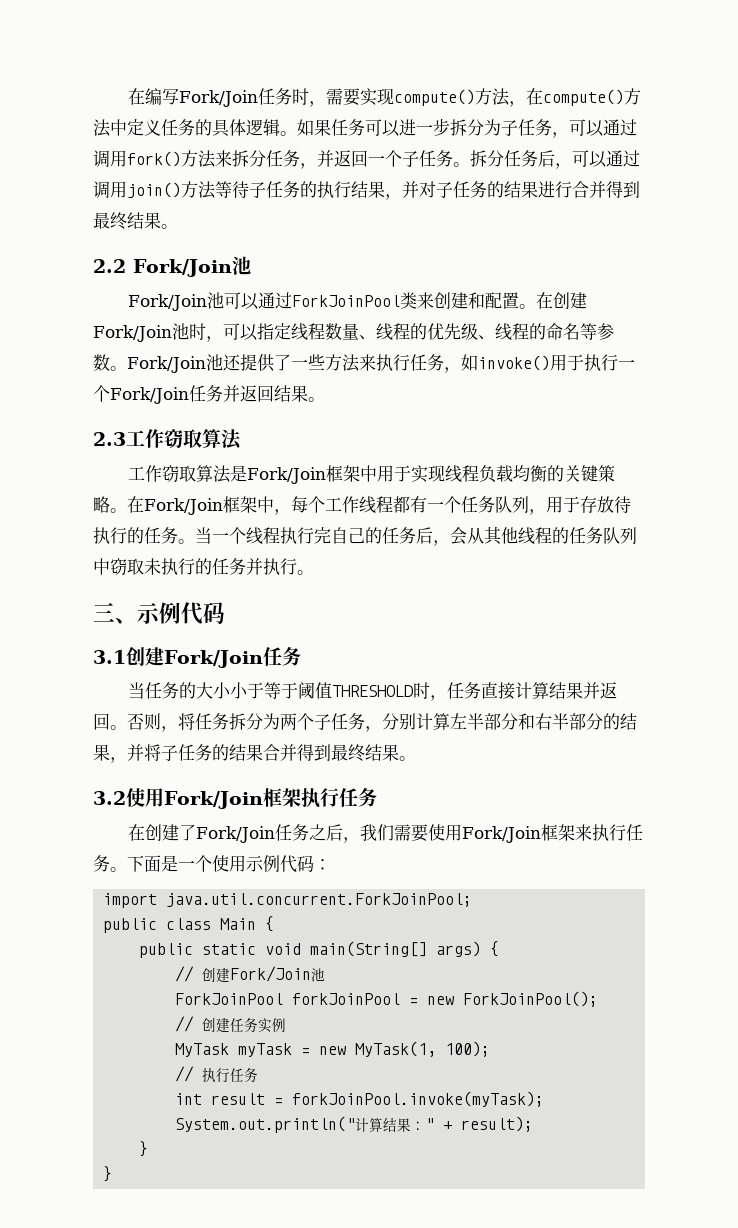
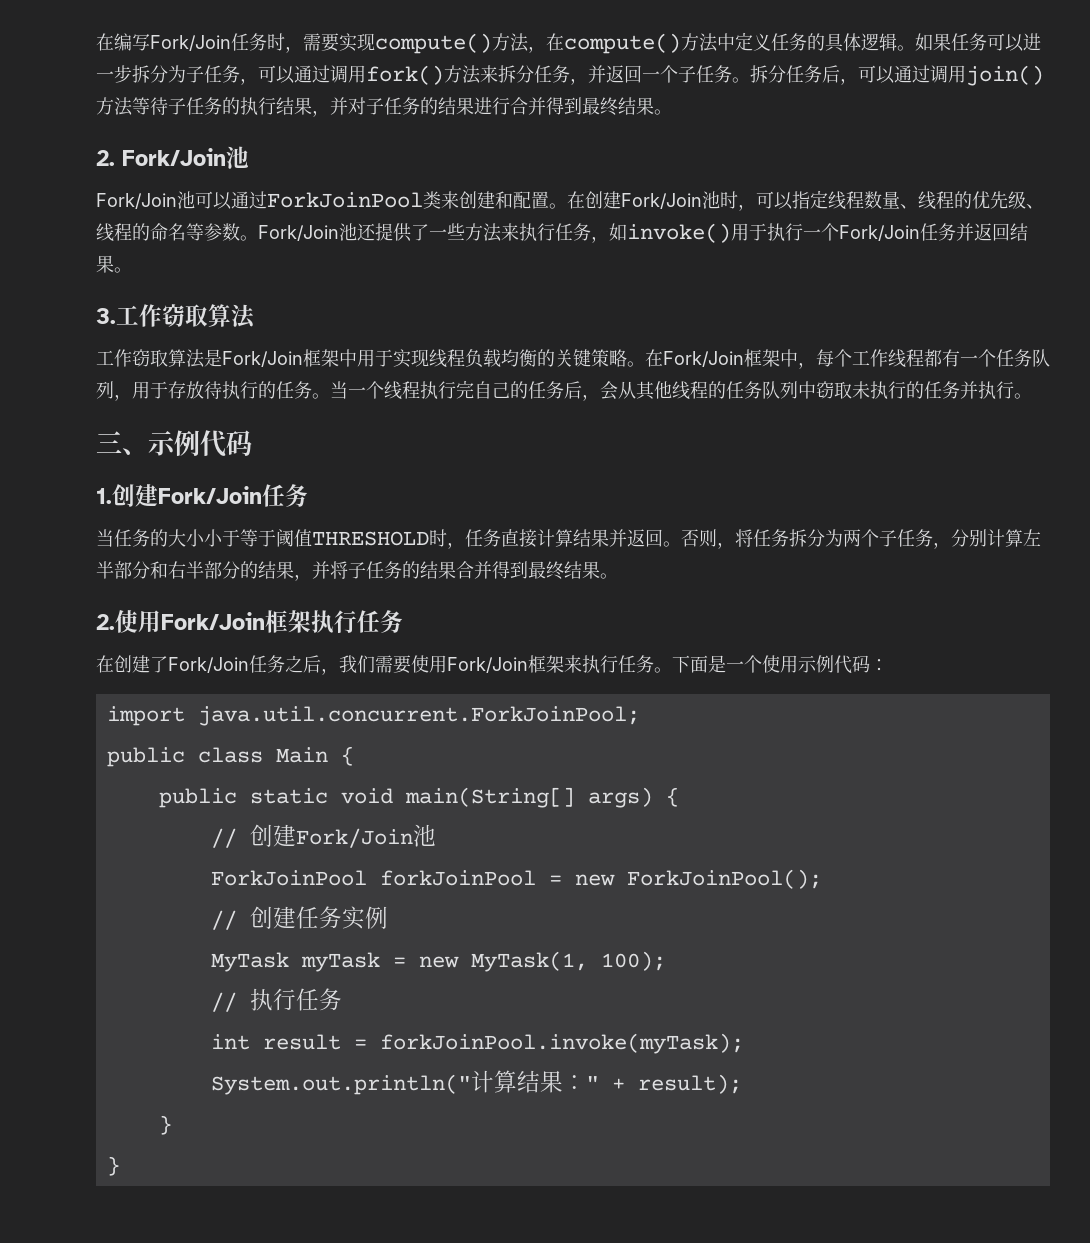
- 2.2 Fork/Join池
+ 2. Fork/Join池
- 2.3工作窃取算法
+ 3.工作窃取算法
- 3.1创建Fork/Join任务
+ 1.创建Fork/Join任务
- 3.2使用Fork/Join框架执行任务
+ 2.使用Fork/Join框架执行任务

